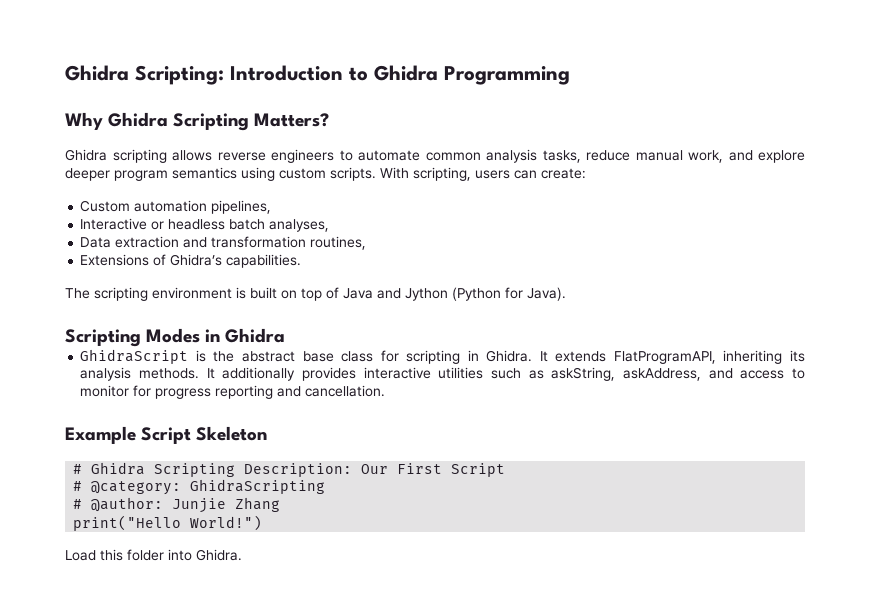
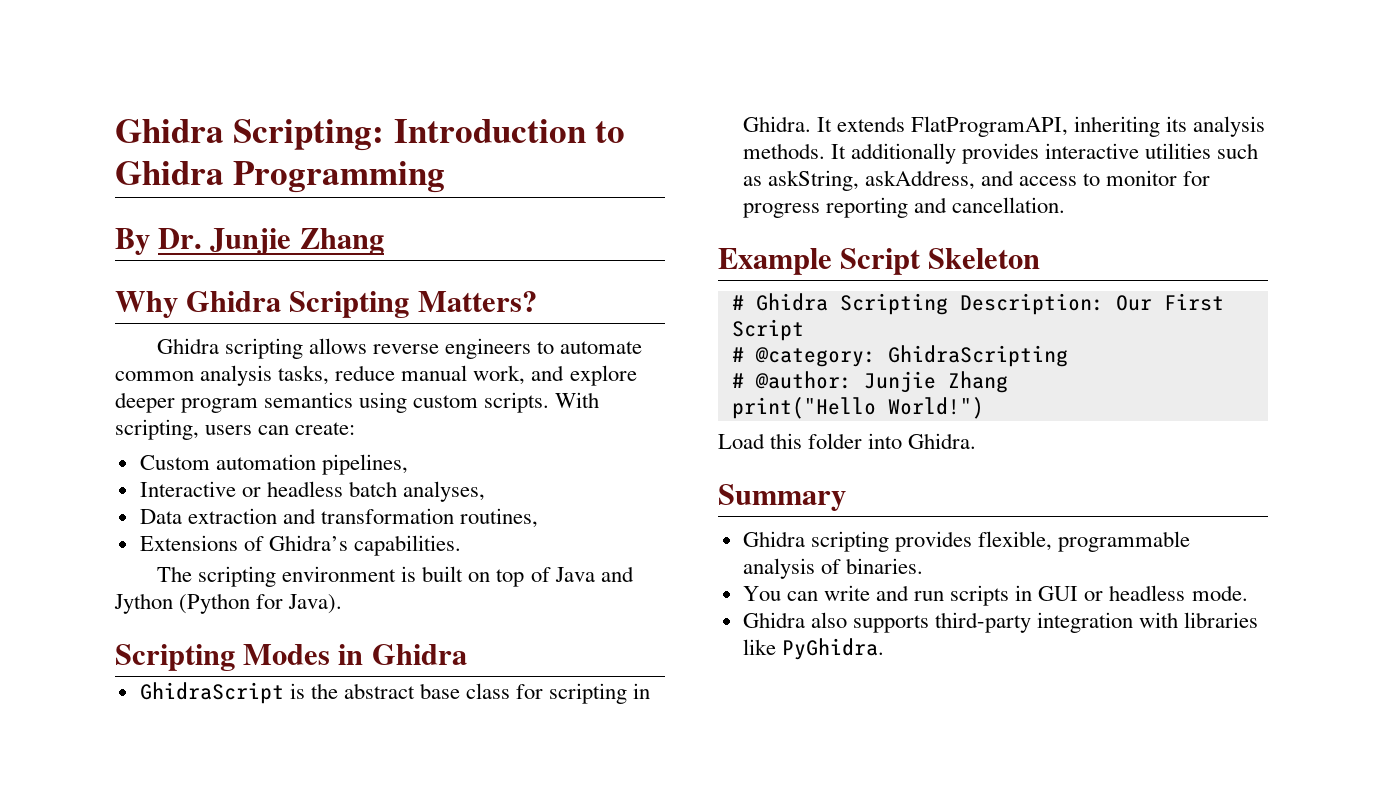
+ By Dr. Junjie Zhang
+ Summary
+ Ghidra scripting provides flexible, programmable analysis of binaries.
+ You can write and run scripts in GUI or headless mode.
+ Ghidra also supports third-party integration with libraries like PyGhidra.

